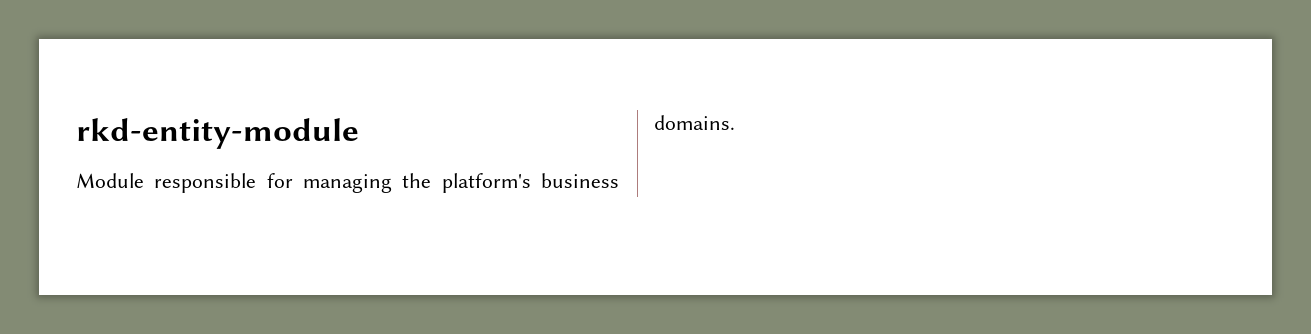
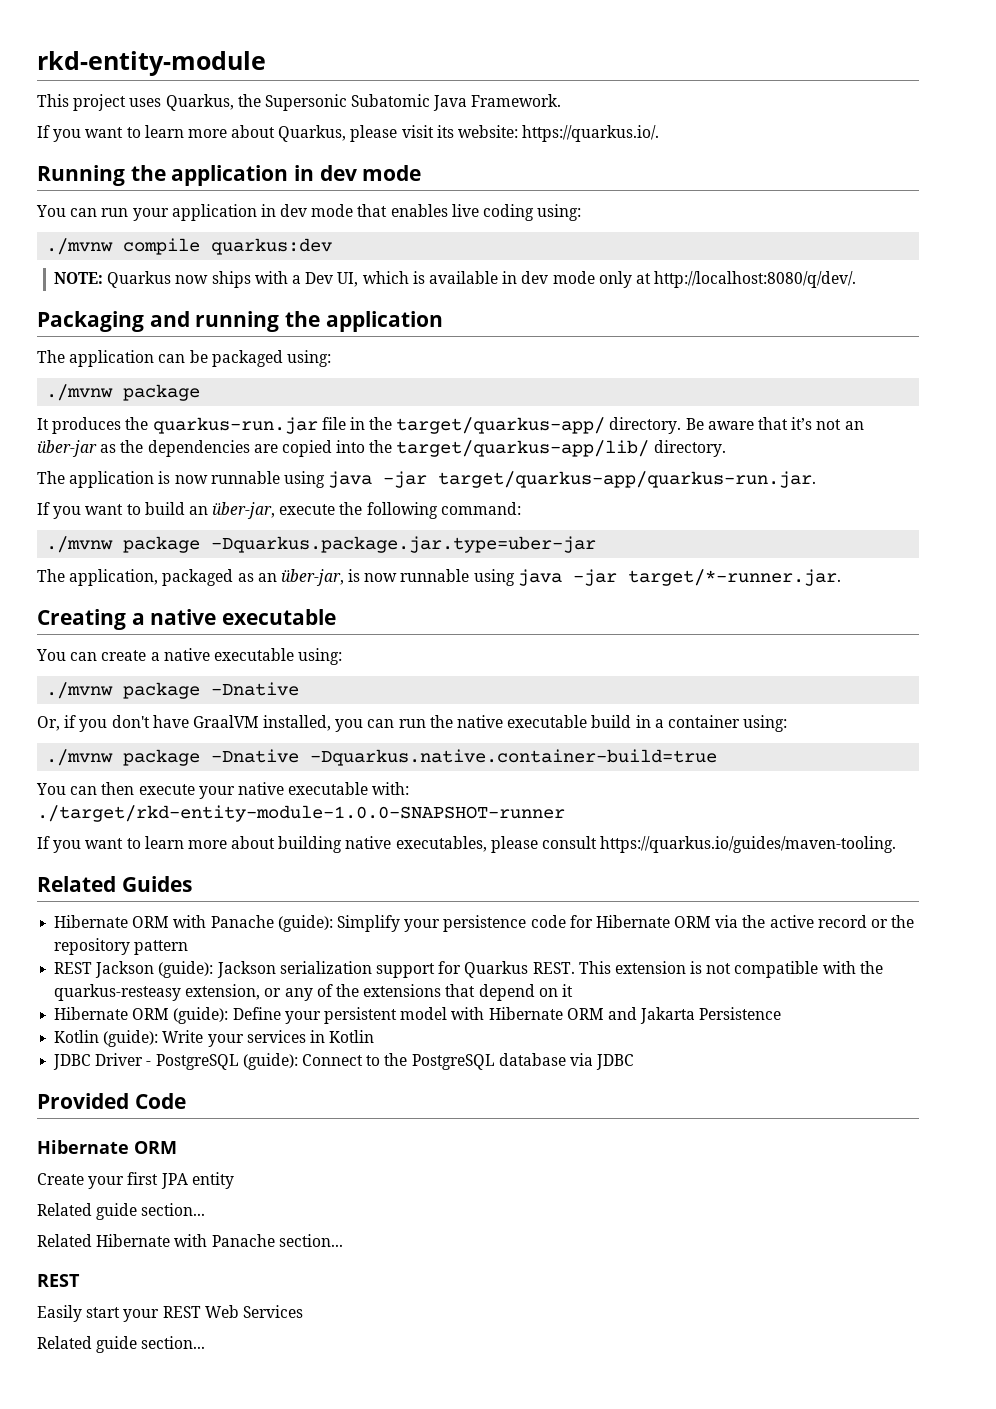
- Module responsible for managing the platform's business domains.
+ This project uses Quarkus, the Supersonic Subatomic Java Framework.
+ If you want to learn more about Quarkus, please visit its website: https://quarkus.io/.
+ Running the application in dev mode
+ You can run your application in dev mode that enables live coding using:
+ ./mvnw compile quarkus:dev
+ NOTE: Quarkus now ships with a Dev UI, which is available in dev mode only at http://localhost:8080/q/dev/.
+ Packaging and running the application
+ The application can be packaged using:
+ ./mvnw package
+ It produces the quarkus-run.jar file in the target/quarkus-app/ directory. Be aware that it’s not an über-jar as the dependencies are copied into the target/quarkus-app/lib/ directory.
+ The application is now runnable using java -jar target/quarkus-app/quarkus-run.jar.
+ If you want to build an über-jar, execute the following command:
+ ./mvnw package -Dquarkus.package.jar.type=uber-jar
+ The application, packaged as an über-jar, is now runnable using java -jar target/*-runner.jar.
+ Creating a native executable
+ You can create a native executable using:
+ ./mvnw package -Dnative
+ Or, if you don't have GraalVM installed, you can run the native executable build in a container using:
+ ./mvnw package -Dnative -Dquarkus.native.container-build=true
+ You can then execute your native executable with: ./target/rkd-entity-module-1.0.0-SNAPSHOT-runner
+ If you want to learn more about building native executables, please consult https://quarkus.io/guides/maven-tooling.
+ Related Guides
+ Hibernate ORM with Panache (guide): Simplify your persistence code for Hibernate ORM via the active record or the repository pattern
+ REST Jackson (guide): Jackson serialization support for Quarkus REST. This extension is not compatible with the quarkus-resteasy extension, or any of the extensions that depend on it
+ Hibernate ORM (guide): Define your persistent model with Hibernate ORM and Jakarta Persistence
+ Kotlin (guide): Write your services in Kotlin
+ JDBC Driver - PostgreSQL (guide): Connect to the PostgreSQL database via JDBC
+ Provided Code
+ Hibernate ORM
+ Create your first JPA entity
+ Related guide section...
+ Related Hibernate with Panache section...
+ REST
+ Easily start your REST Web Services
+ Related guide section...

